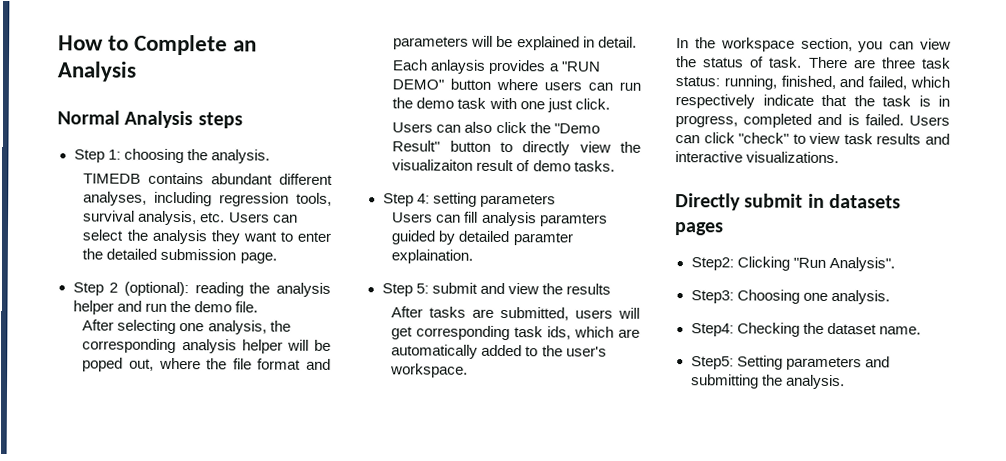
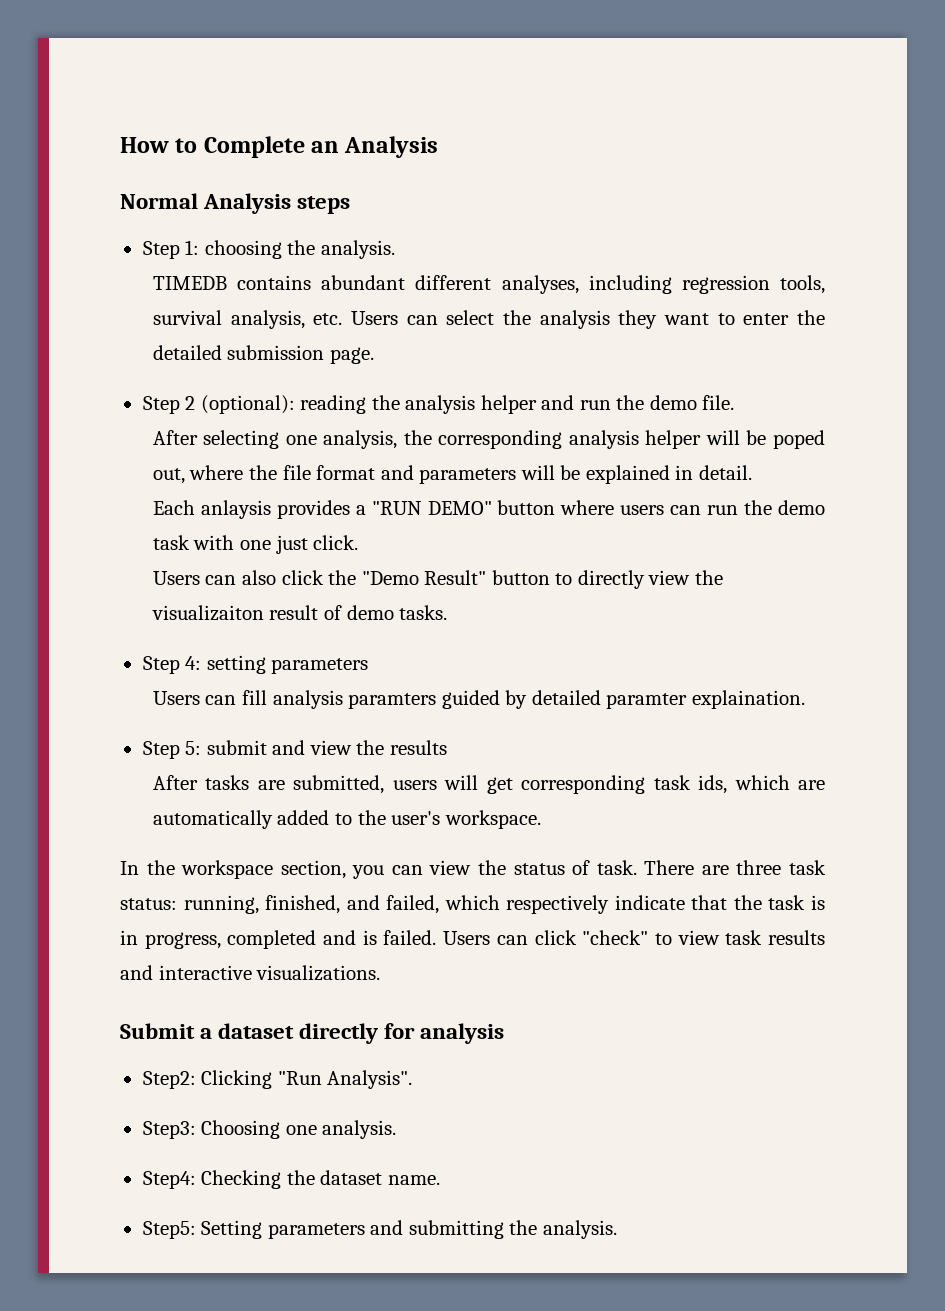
- Directly submit in datasets pages
+ Submit a dataset directly for analysis

